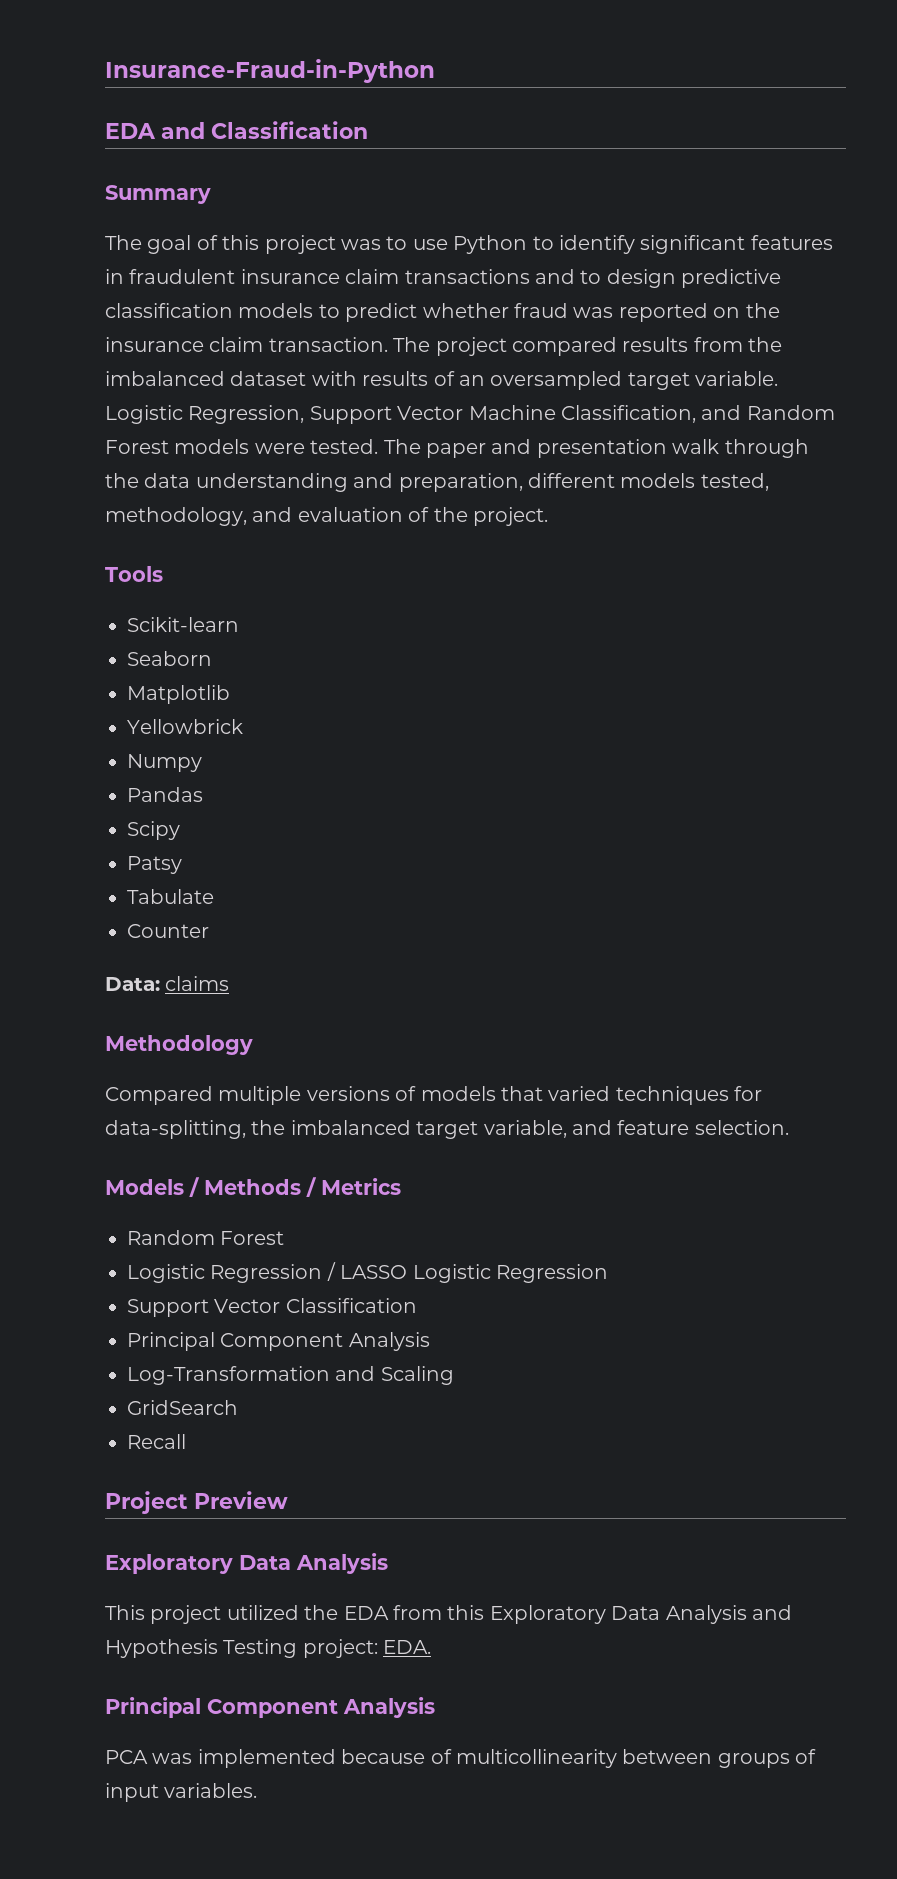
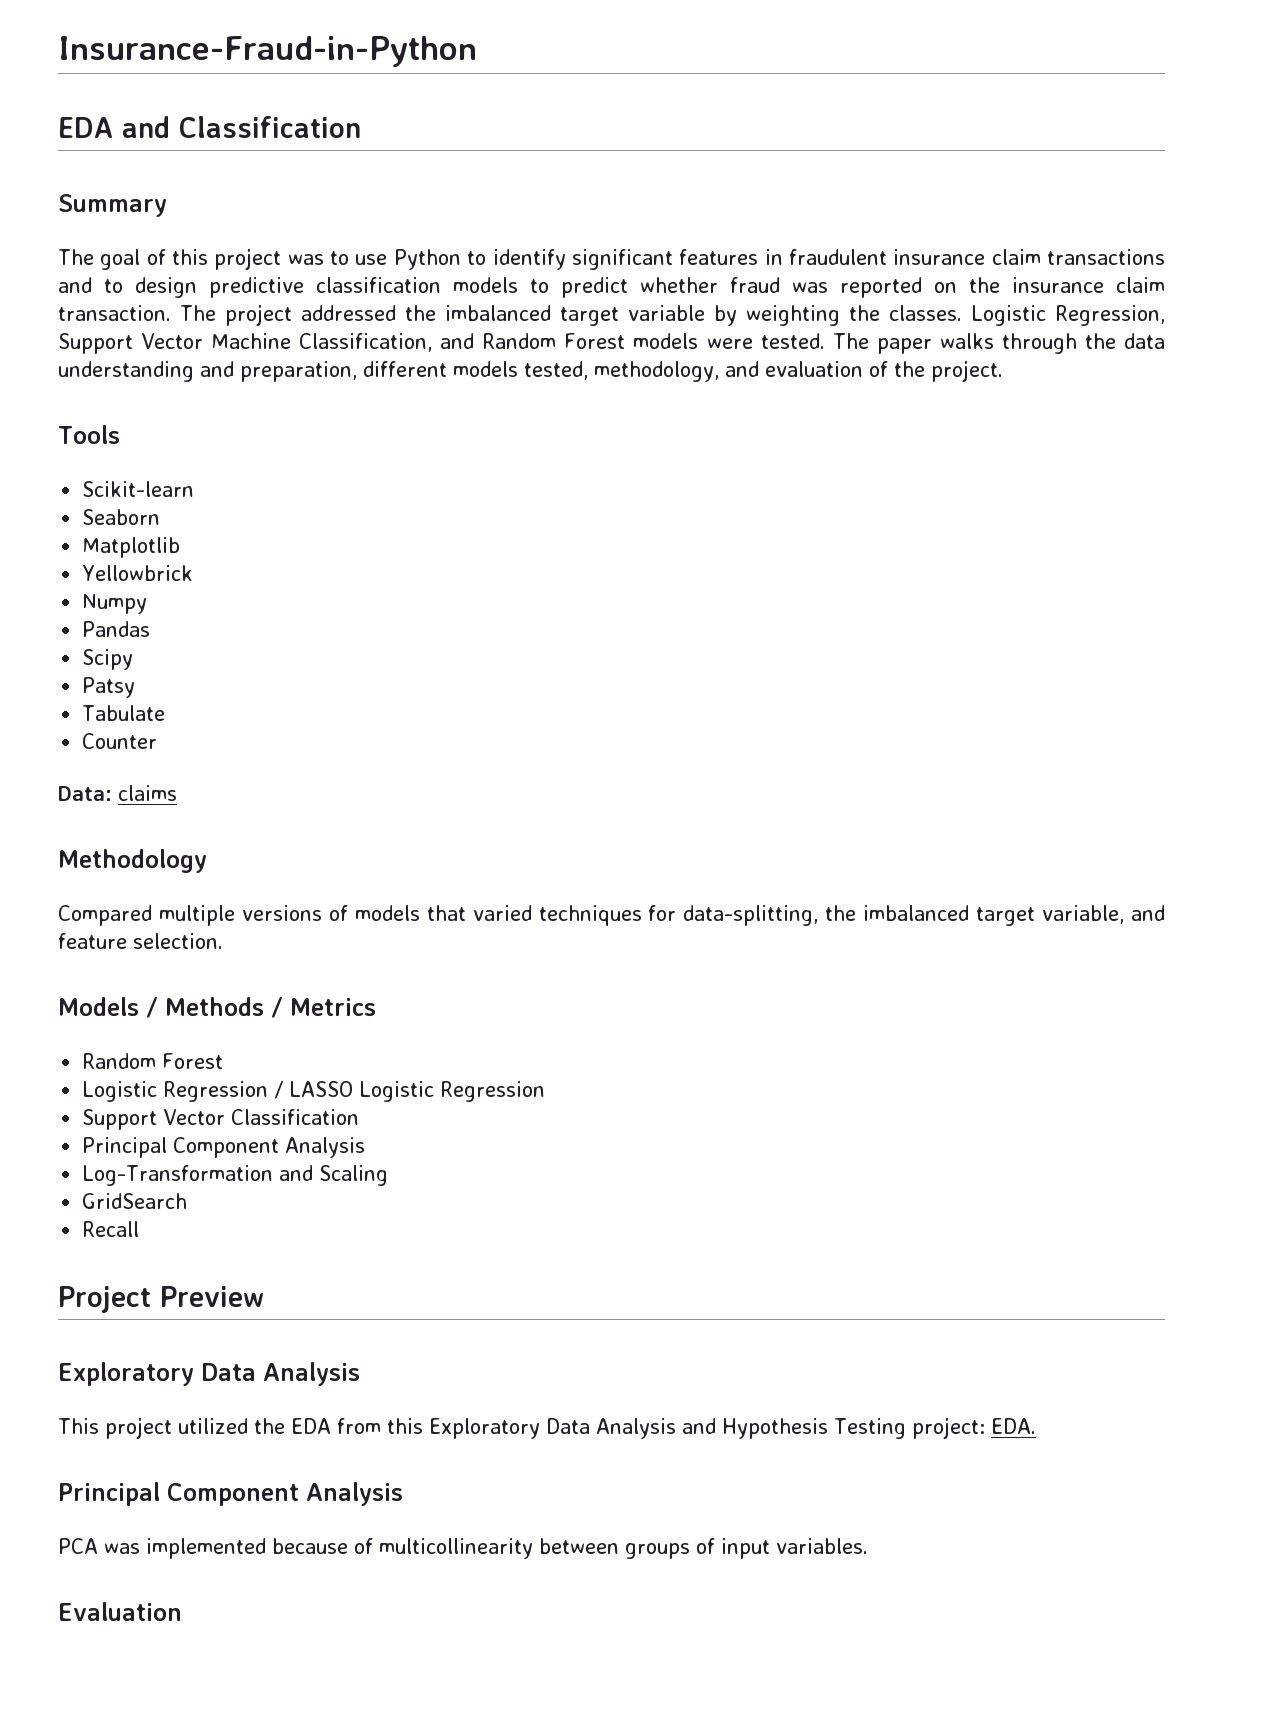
- The project compared results from the imbalanced dataset with results of an oversampled target variable.
+ The project addressed the imbalanced target variable by weighting the classes.
- The paper and presentation walk through the data understanding and preparation, different models tested, methodology, and evaluation of the project.
+ The paper walks through the data understanding and preparation, different models tested, methodology, and evaluation of the project.
+ Evaluation

